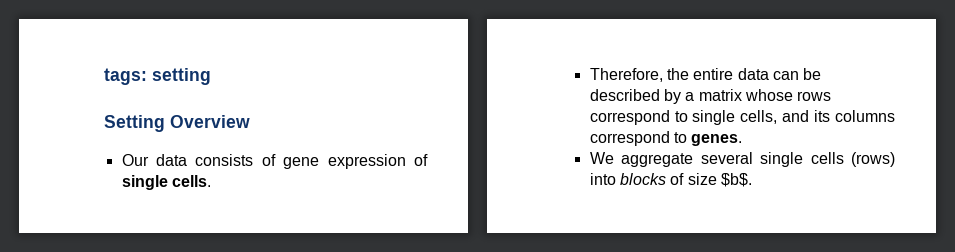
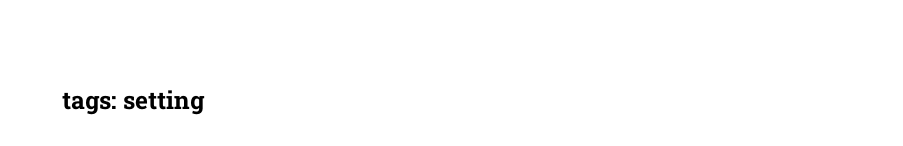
- Setting Overview
- Our data consists of gene expression of single cells.
- Therefore, the entire data can be described by a matrix whose rows correspond to single cells, and its columns correspond to genes.
- We aggregate several single cells (rows) into blocks of size $b$.

